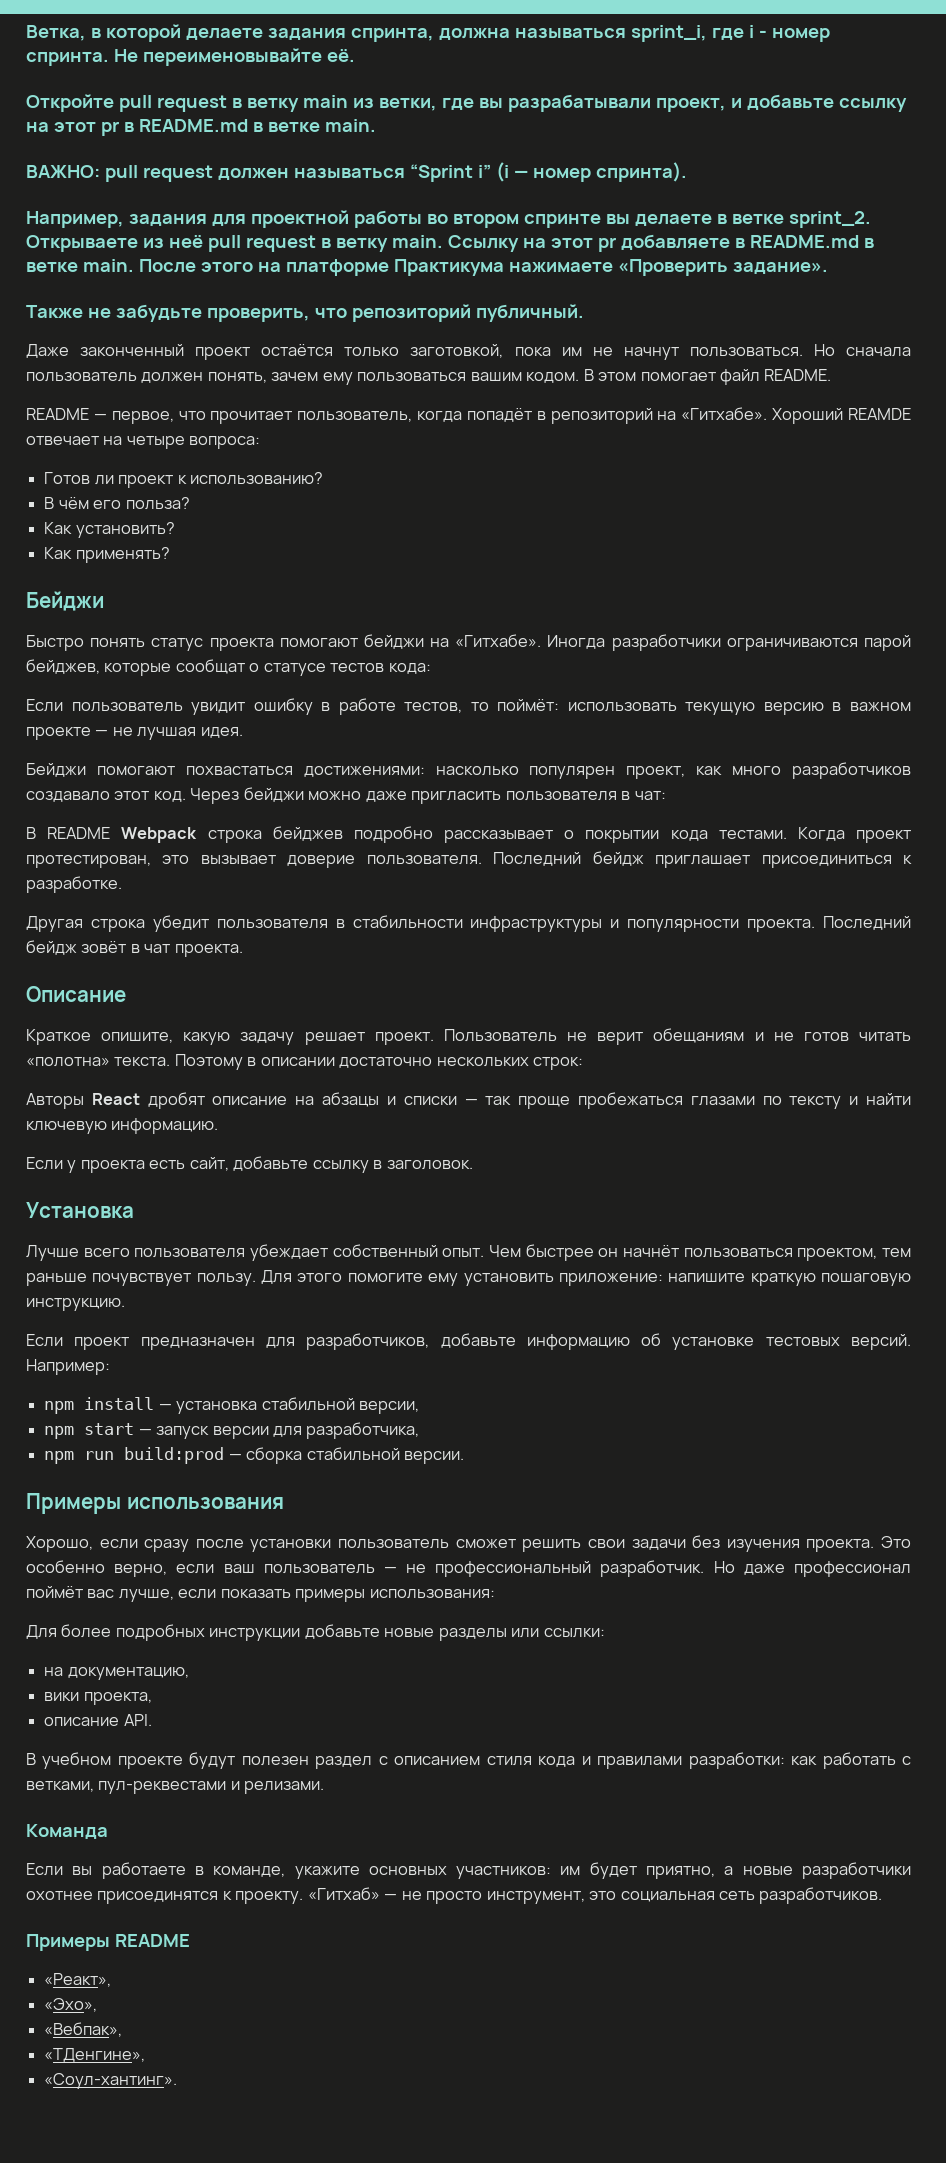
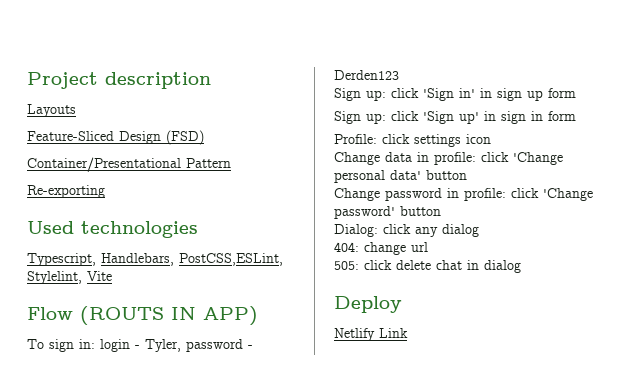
- Ветка, в которой делаете задания спринта, должна называться sprint_i, где i - номер спринта. Не переименовывайте её.
- Откройте pull request в ветку main из ветки, где вы разрабатывали проект, и добавьте ссылку на этот pr в README.md в ветке main.
- ВАЖНО: pull request должен называться “Sprint i” (i — номер спринта).
- Например, задания для проектной работы во втором спринте вы делаете в ветке sprint_2. Открываете из неё pull request в ветку main. Ссылку на этот pr добавляете в README.md в ветке main. После этого на платформе Практикума нажимаете «Проверить задание».
- Также не забудьте проверить, что репозиторий публичный.
- Даже законченный проект остаётся только заготовкой, пока им не начнут пользоваться. Но сначала пользователь должен понять, зачем ему пользоваться вашим кодом. В этом помогает файл README.
- README — первое, что прочитает пользователь, когда попадёт в репозиторий на «Гитхабе». Хороший REAMDE отвечает на четыре вопроса:
- Готов ли проект к использованию?
- В чём его польза?
- Как установить?
- Как применять?
- Бейджи
- Быстро понять статус проекта помогают бейджи на «Гитхабе». Иногда разработчики ограничиваются парой бейджев, которые сообщат о статусе тестов кода:
- Если пользователь увидит ошибку в работе тестов, то поймёт: использовать текущую версию в важном проекте — не лучшая идея.
- Бейджи помогают похвастаться достижениями: насколько популярен проект, как много разработчиков создавало этот код. Через бейджи можно даже пригласить пользователя в чат:
- В README Webpack строка бейджев подробно рассказывает о покрытии кода тестами. Когда проект протестирован, это вызывает доверие пользователя. Последний бейдж приглашает присоединиться к разработке.
- Другая строка убедит пользователя в стабильности инфраструктуры и популярности проекта. Последний бейдж зовёт в чат проекта.
- Описание
- Краткое опишите, какую задачу решает проект. Пользователь не верит обещаниям и не готов читать «полотна» текста. Поэтому в описании достаточно нескольких строк:
- Авторы React дробят описание на абзацы и списки — так проще пробежаться глазами по тексту и найти ключевую информацию.
- Если у проекта есть сайт, добавьте ссылку в заголовок.
- Установка
- Лучше всего пользователя убеждает собственный опыт. Чем быстрее он начнёт пользоваться проектом, тем раньше почувствует пользу. Для этого помогите ему установить приложение: напишите краткую пошаговую инструкцию.
- Если проект предназначен для разработчиков, добавьте информацию об установке тестовых версий. Например:
- npm install — установка стабильной версии,
- npm start — запуск версии для разработчика,
- npm run build:prod — сборка стабильной версии.
- Примеры использования
- Хорошо, если сразу после установки пользователь сможет решить свои задачи без изучения проекта. Это особенно верно, если ваш пользователь — не профессиональный разработчик. Но даже профессионал поймёт вас лучше, если показать примеры использования:
- Для более подробных инструкции добавьте новые разделы или ссылки:
- на документацию,
- вики проекта,
- описание API.
- В учебном проекте будут полезен раздел с описанием стиля кода и правилами разработки: как работать с ветками, пул-реквестами и релизами.
- Команда
- Если вы работаете в команде, укажите основных участников: им будет приятно, а новые разработчики охотнее присоединятся к проекту. «Гитхаб» — не просто инструмент, это социальная сеть разработчиков.
- Примеры README
- «Реакт»,
- «Эхо»,
- «Вебпак»,
- «ТДенгине»,
- «Соул-хантинг».
+ Project description
+ Layouts
+ Feature-Sliced Design (FSD)
+ Container/Presentational Pattern
+ Re-exporting
+ Used technologies
+ Typescript, Handlebars, PostCSS,ESLint, Stylelint, Vite
+ Flow (ROUTS IN APP)
+ To sign in: login - Tyler, password - Derden123
+ Sign up: click 'Sign in' in sign up form
+ Sign up: click 'Sign up' in sign in form
+ Profile: click settings icon
+ Change data in profile: click 'Change personal data' button
+ Change password in profile: click 'Change password' button
+ Dialog: click any dialog
+ 404: change url
+ 505: click delete chat in dialog
+ Deploy
+ Netlify Link

